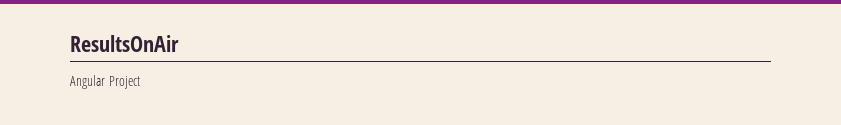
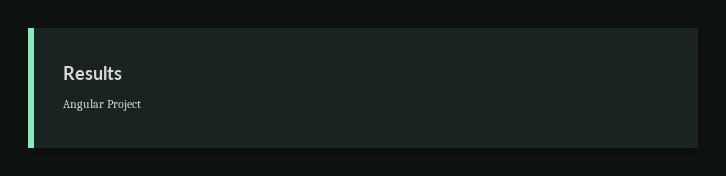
- ResultsOnAir
+ Results

